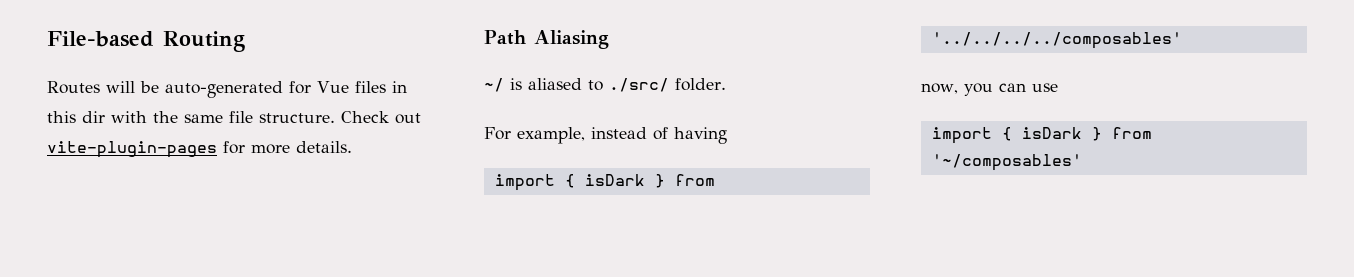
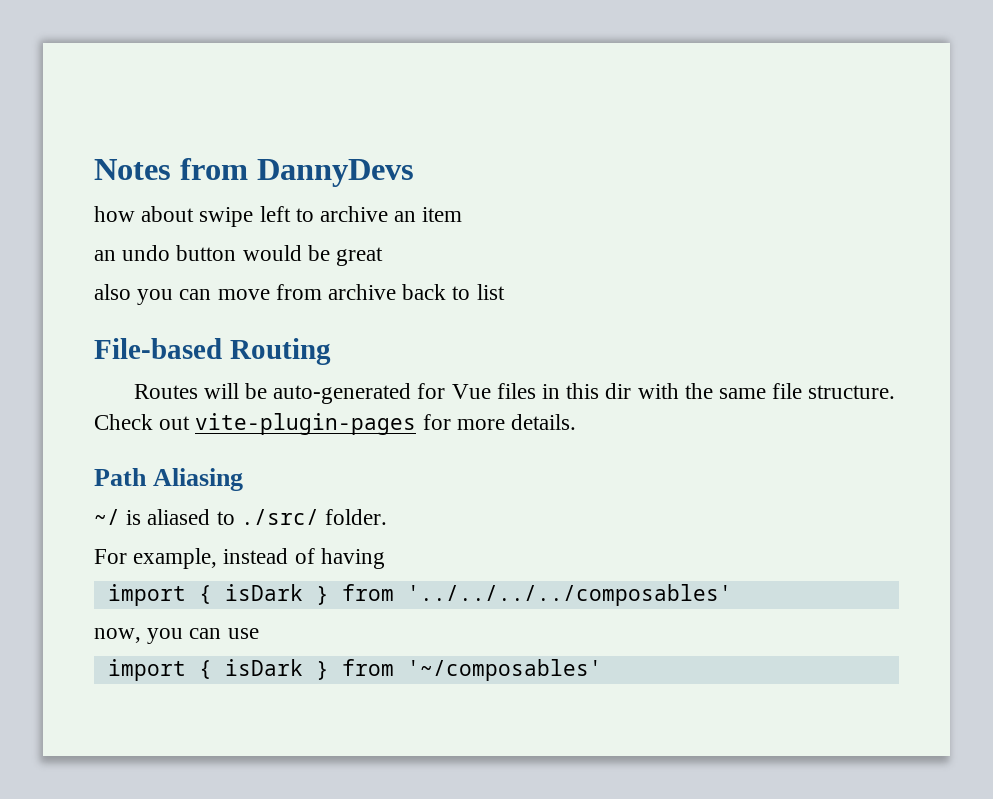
+ Notes from DannyDevs
+ how about swipe left to archive an item
+ an undo button would be great
+ also you can move from archive back to list

